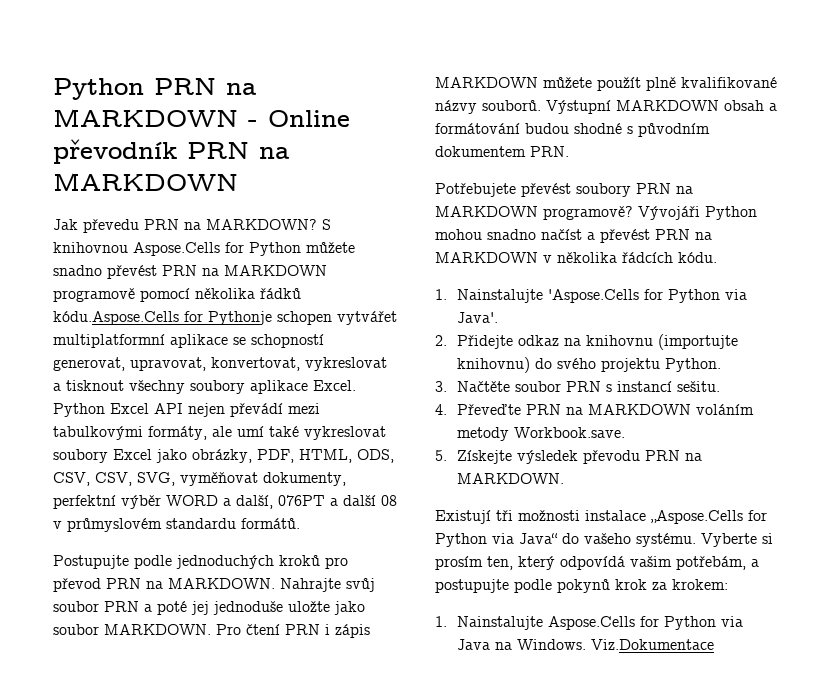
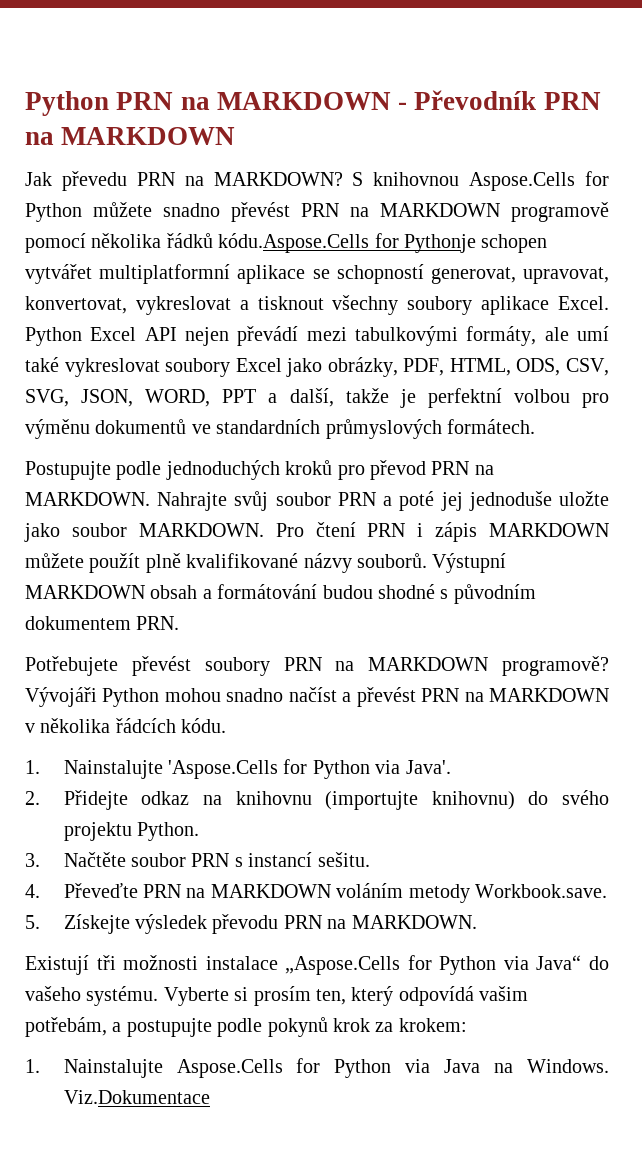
- Python PRN na MARKDOWN - Online převodník PRN na MARKDOWN
+ Python PRN na MARKDOWN - Převodník PRN na MARKDOWN
- Python Excel API nejen převádí mezi tabulkovými formáty, ale umí také vykreslovat soubory Excel jako obrázky, PDF, HTML, ODS, CSV, CSV, SVG, vyměňovat dokumenty, perfektní výběr WORD a další, 076PT a další 08 v průmyslovém standardu formátů.
+ Python Excel API nejen převádí mezi tabulkovými formáty, ale umí také vykreslovat soubory Excel jako obrázky, PDF, HTML, ODS, CSV, SVG, JSON, WORD, PPT a další, takže je perfektní volbou pro výměnu dokumentů ve standardních průmyslových formátech.

